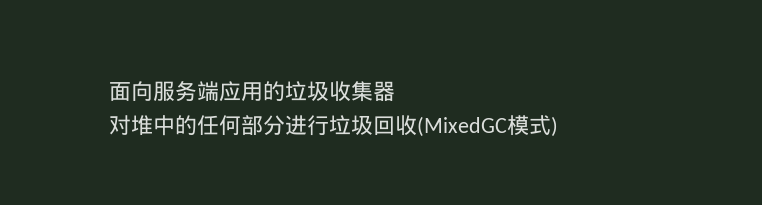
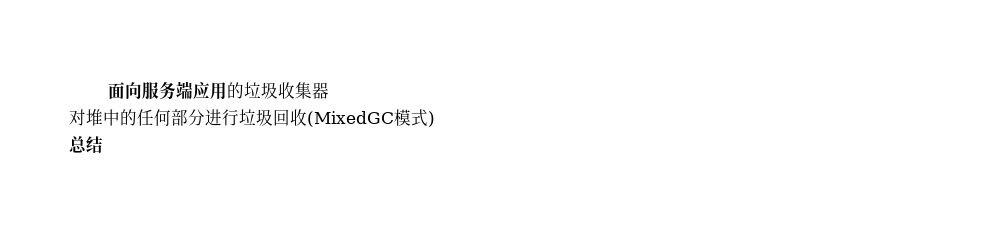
+ 总结

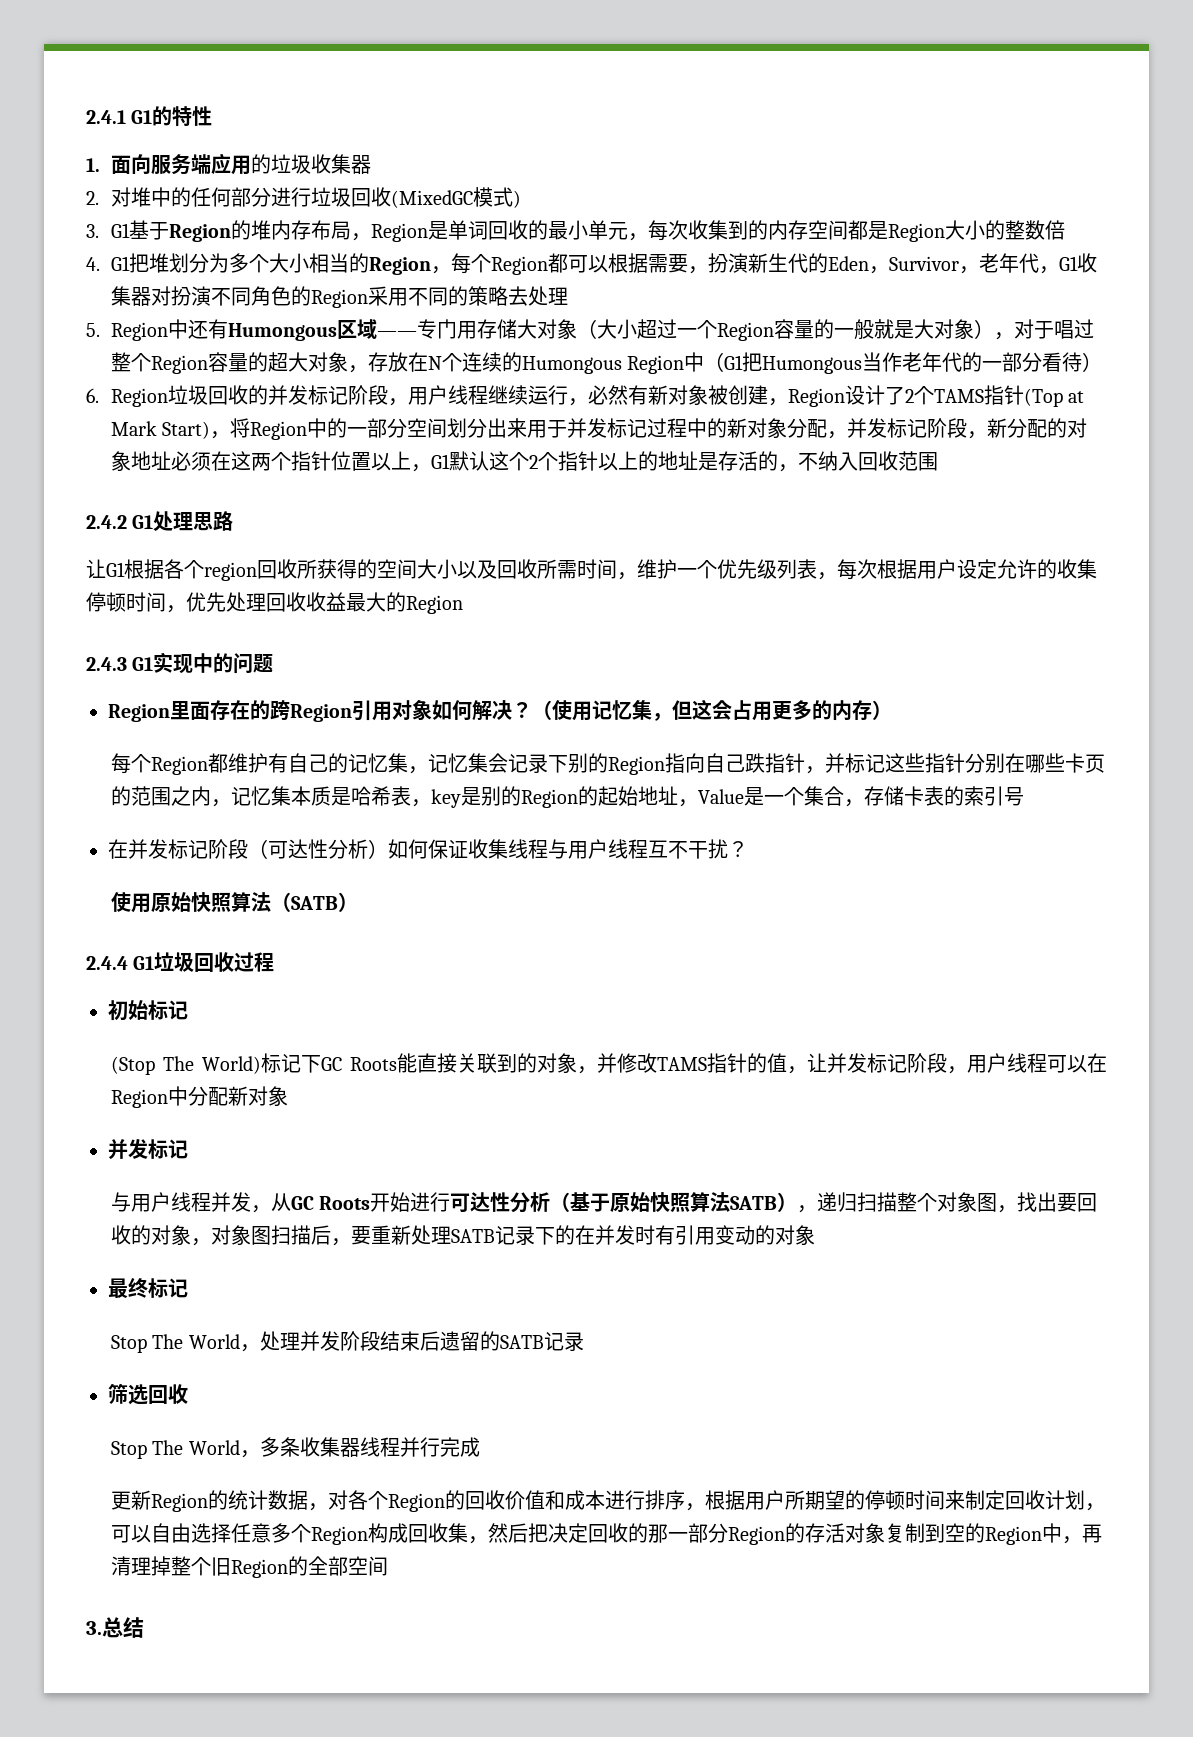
- 面向服务端应用的垃圾收集器
+ 2.4.1 G1的特性
+ 1.面向服务端应用的垃圾收集器
- 对堆中的任何部分进行垃圾回收(MixedGC模式)
+ 2.对堆中的任何部分进行垃圾回收(MixedGC模式)
- 总结
+ 3. G1基于Region的堆内存布局，Region是单词回收的最小单元，每次收集到的内存空间都是Region大小的整数倍
+ 4. G1把堆划分为多个大小相当的Region，每个Region都可以根据需要，扮演新生代的Eden，Survivor，老年代，G1收集器对扮演不同角色的Region采用不同的策略去处理
+ 5. Region中还有Humongous区域——专门用存储大对象（大小超过一个Region容量的一般就是大对象），对于唱过整个Region容量的超大对象，存放在N个连续的Humongous Region中（G1把Humongous当作老年代的一部分看待）
+ 6. Region垃圾回收的并发标记阶段，用户线程继续运行，必然有新对象被创建，Region设计了2个TAMS指针(Top at Mark Start)，将Region中的一部分空间划分出来用于并发标记过程中的新对象分配，并发标记阶段，新分配的对象地址必须在这两个指针位置以上，G1默认这个2个指针以上的地址是存活的，不纳入回收范围
+ 2.4.2 G1处理思路
+ 让G1根据各个region回收所获得的空间大小以及回收所需时间，维护一个优先级列表，每次根据用户设定允许的收集停顿时间，优先处理回收收益最大的Region
+ 2.4.3 G1实现中的问题
+ Region里面存在的跨Region引用对象如何解决？（使用记忆集，但这会占用更多的内存）
+ 每个Region都维护有自己的记忆集，记忆集会记录下别的Region指向自己跌指针，并标记这些指针分别在哪些卡页的范围之内，记忆集本质是哈希表，key是别的Region的起始地址，Value是一个集合，存储卡表的索引号
+ 在并发标记阶段（可达性分析）如何保证收集线程与用户线程互不干扰？
+ 使用原始快照算法（SATB）
+ 2.4.4 G1垃圾回收过程
+ 初始标记
+ (Stop The World)标记下GC Roots能直接关联到的对象，并修改TAMS指针的值，让并发标记阶段，用户线程可以在Region中分配新对象
+ 并发标记
+ 与用户线程并发，从GC Roots开始进行可达性分析（基于原始快照算法SATB），递归扫描整个对象图，找出要回收的对象，对象图扫描后，要重新处理SATB记录下的在并发时有引用变动的对象
+ 最终标记
+ Stop The World，处理并发阶段结束后遗留的SATB记录
+ 筛选回收
+ Stop The World，多条收集器线程并行完成
+ 更新Region的统计数据，对各个Region的回收价值和成本进行排序，根据用户所期望的停顿时间来制定回收计划，可以自由选择任意多个Region构成回收集，然后把决定回收的那一部分Region的存活对象复制到空的Region中，再清理掉整个旧Region的全部空间
+ 3.总结

